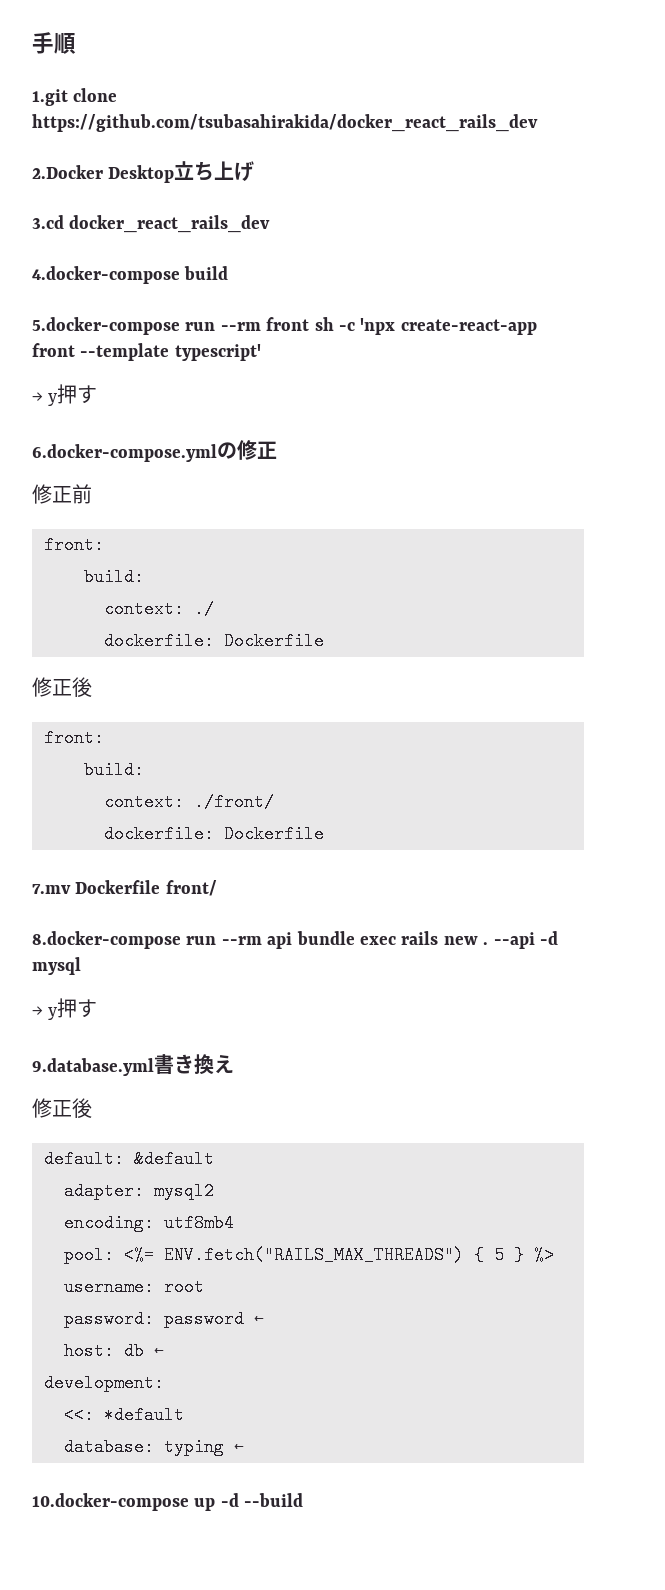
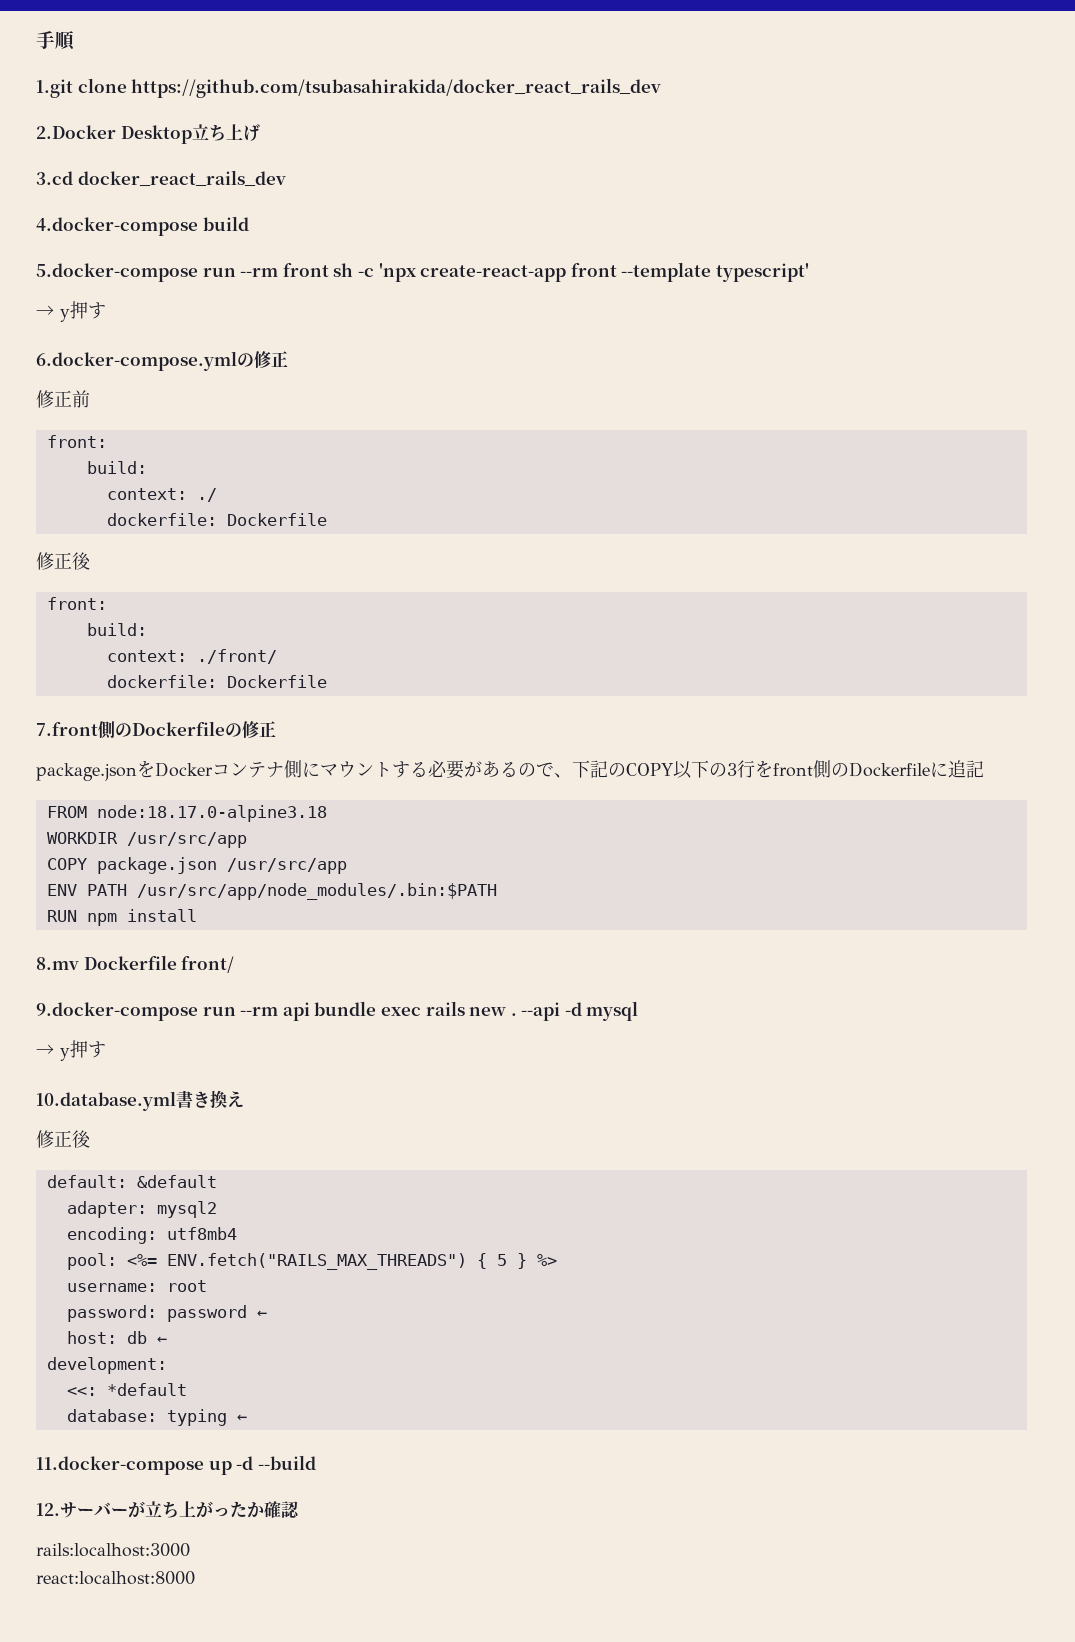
- 7.mv Dockerfile front/
+ 7.front側のDockerfileの修正
+ package.jsonをDockerコンテナ側にマウントする必要があるので、下記のCOPY以下の3行をfront側のDockerfileに追記
+ FROM node:18.17.0-alpine3.18
+ WORKDIR /usr/src/app
+ COPY package.json /usr/src/app
+ ENV PATH /usr/src/app/node_modules/.bin:$PATH
+ RUN npm install
+ 8.mv Dockerfile front/
- 8.docker-compose run --rm api bundle exec rails new .
+ 9.docker-compose run --rm api bundle exec rails new .
- 9.database.yml書き換え
+ 10.database.yml書き換え
- 10.docker-compose up -d --build
+ 11.docker-compose up -d --build
+ 12.サーバーが立ち上がったか確認
+ rails:localhost:3000
+ react:localhost:8000

